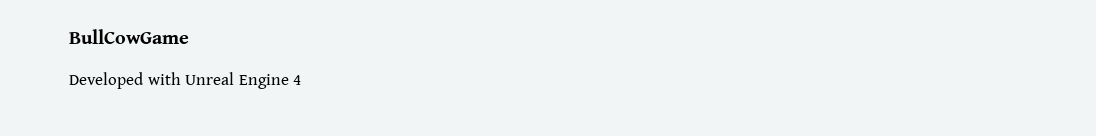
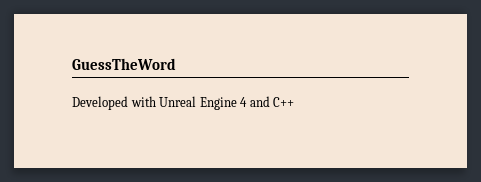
- BullCowGame
+ GuessTheWord
- Developed with Unreal Engine 4
+ Developed with Unreal Engine 4 and C++

